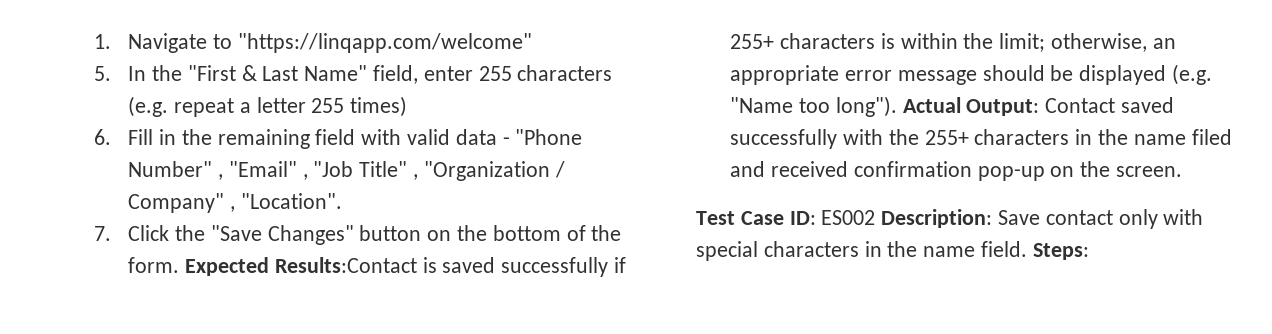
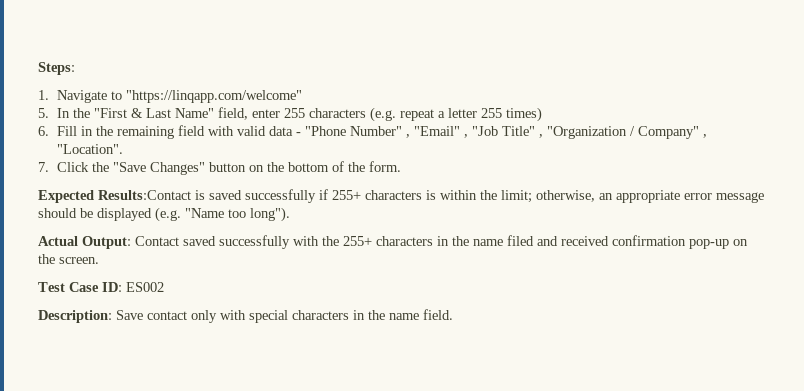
+ Steps:
- 7. Click the "Save Changes" button on the bottom of the form. Expected Results:Contact is saved successfully if 255+ characters is within the limit; otherwise, an appropriate error message should be displayed (e.g. "Name too long"). Actual Output: Contact saved successfully with the 255+ characters in the name filed and received confirmation pop-up on the screen.
+ 7. Click the "Save Changes" button on the bottom of the form.
+ Expected Results:Contact is saved successfully if 255+ characters is within the limit; otherwise, an appropriate error message should be displayed (e.g. "Name too long").
+ Actual Output: Contact saved successfully with the 255+ characters in the name filed and received confirmation pop-up on the screen.
- Test Case ID: ES002 Description: Save contact only with special characters in the name field. Steps:
+ Test Case ID: ES002
+ Description: Save contact only with special characters in the name field.

